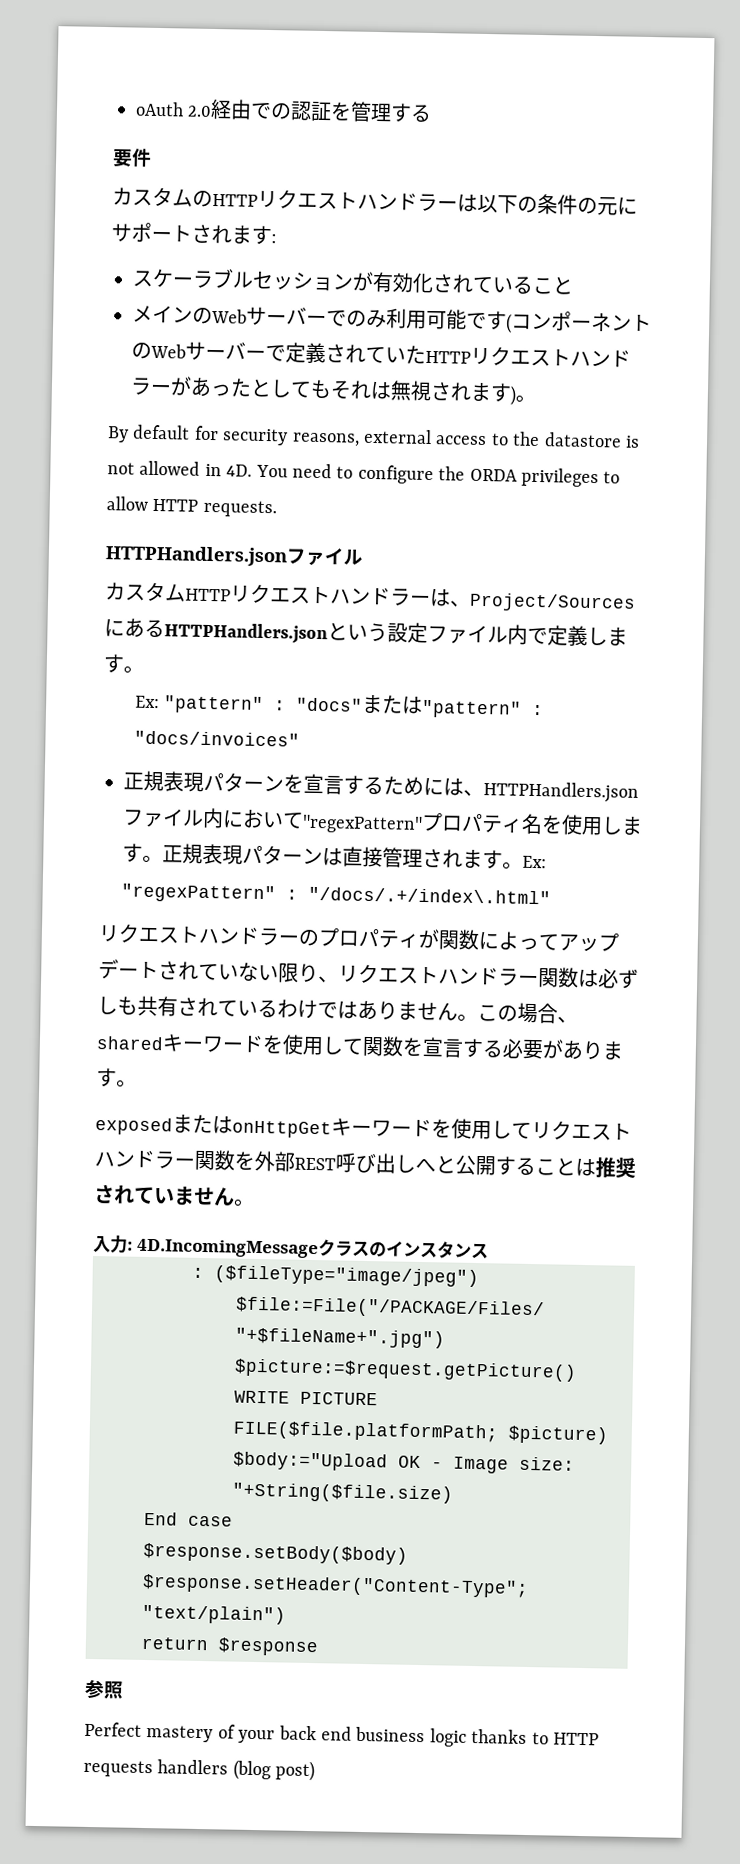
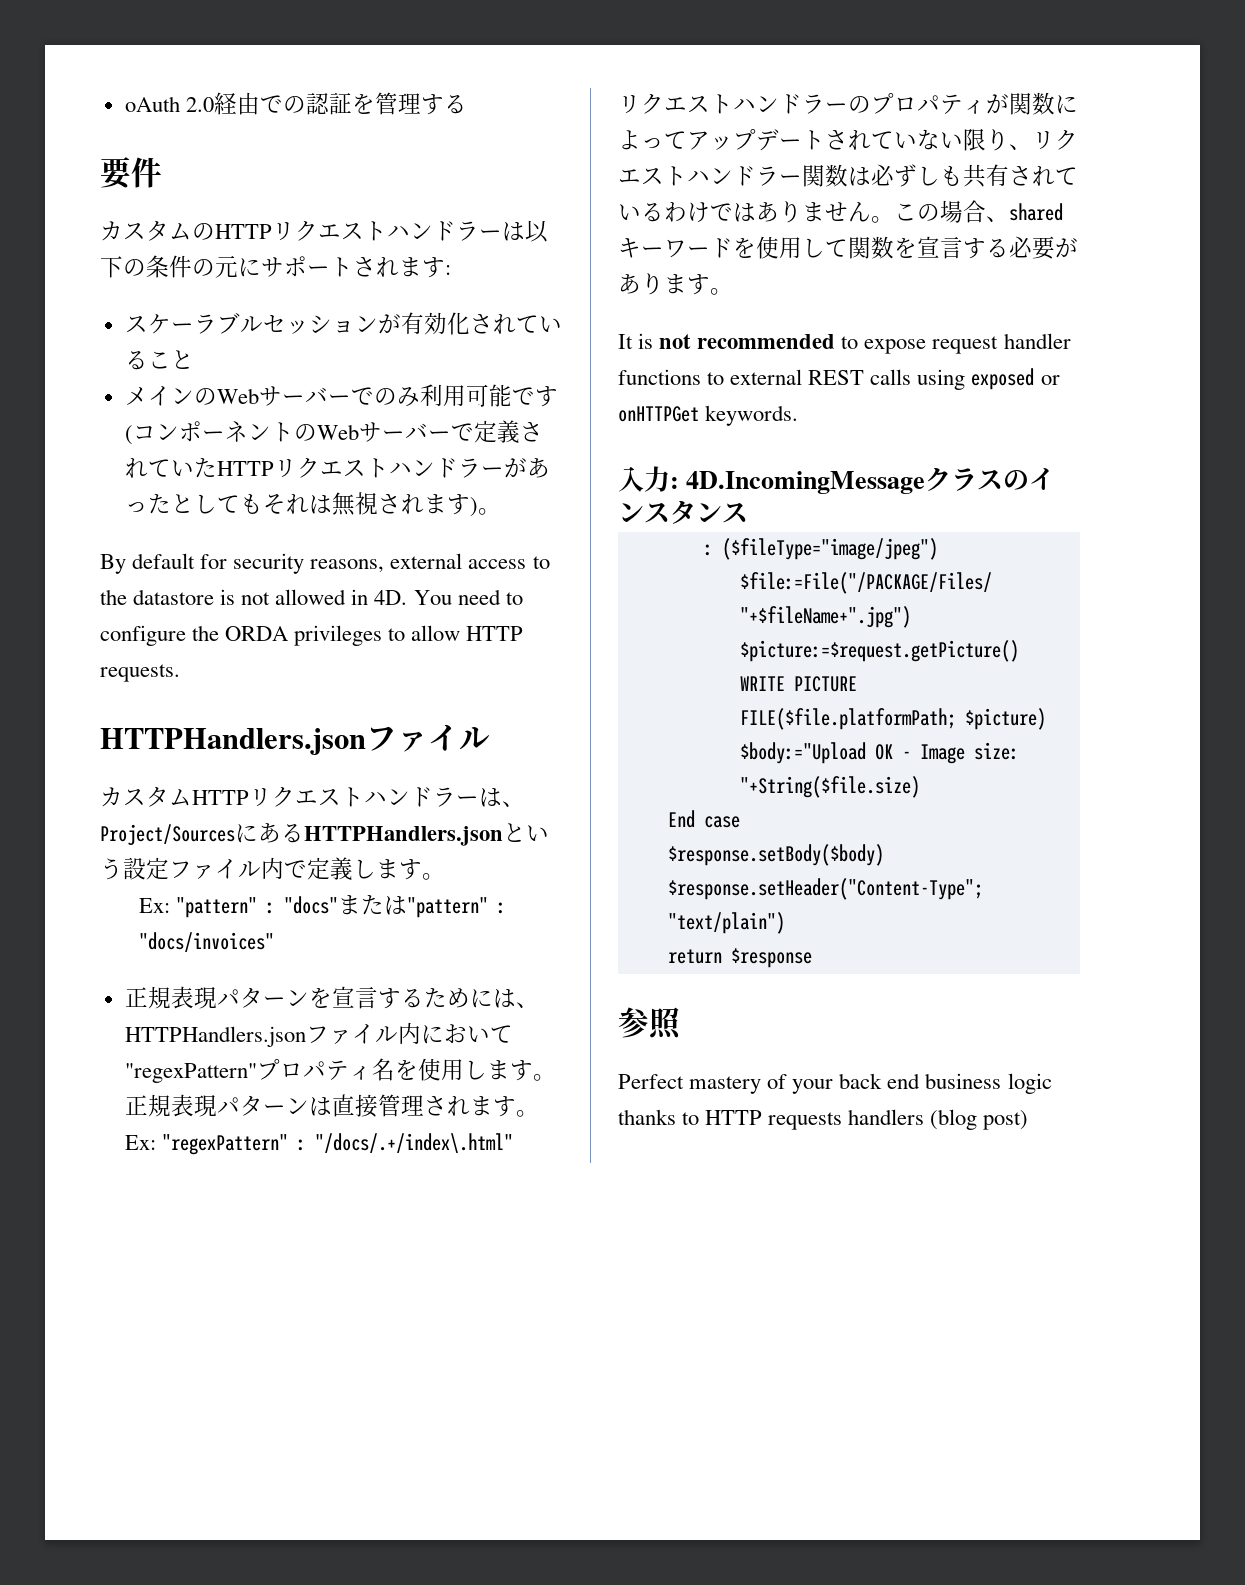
- exposedまたはonHttpGetキーワードを使用してリクエストハンドラー関数を外部REST呼び出しへと公開することは推奨されていません。
+ It is not recommended to expose request handler functions to external REST calls using exposed or onHTTPGet keywords.

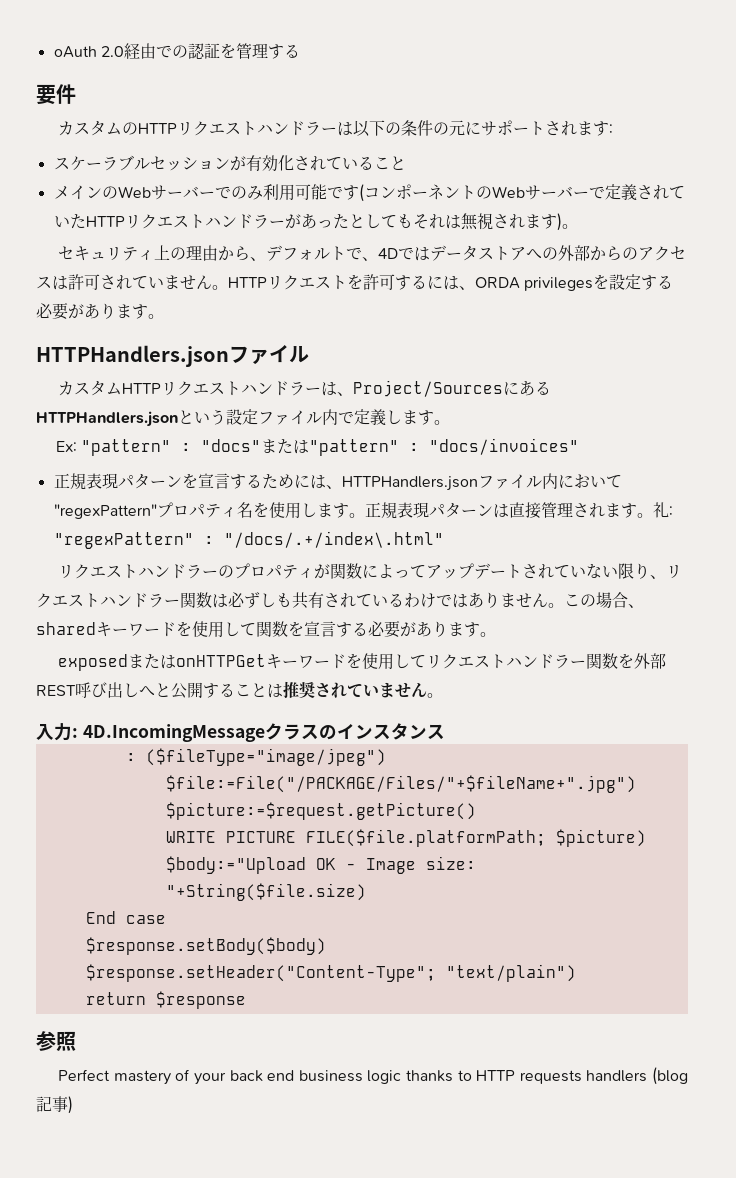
- By default for security reasons, external access to the datastore is not allowed in 4D. You need to configure the ORDA privileges to allow HTTP requests.
+ セキュリティ上の理由から、デフォルトで、4Dではデータストアへの外部からのアクセスは許可されていません。HTTPリクエストを許可するには、ORDA privilegesを設定する必要があります。
- Ex: "regexPattern" : "/docs/.+/index\.html"
+ 礼: "regexPattern" : "/docs/.+/index\.html"
- It is not recommended to expose request handler functions to external REST calls using exposed or onHTTPGet keywords.
+ exposedまたはonHTTPGetキーワードを使用してリクエストハンドラー関数を外部REST呼び出しへと公開することは推奨されていません。
- Perfect mastery of your back end business logic thanks to HTTP requests handlers (blog post)
+ Perfect mastery of your back end business logic thanks to HTTP requests handlers (blog記事)

